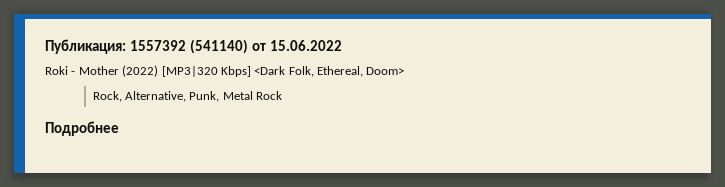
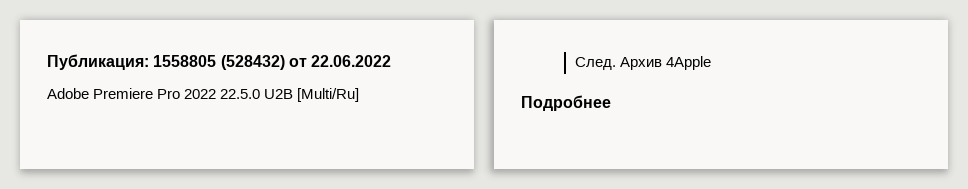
- Публикация: 1557392 (541140) от 15.06.2022
- Roki - Mother (2022) [MP3|320 Kbps] <Dark Folk, Ethereal, Doom>
- Rock, Alternative, Punk, Metal Rock
+ Публикация: 1558805 (528432) от 22.06.2022
+ Adobe Premiere Pro 2022 22.5.0 U2B [Multi/Ru]
+ След. Архив 4Apple

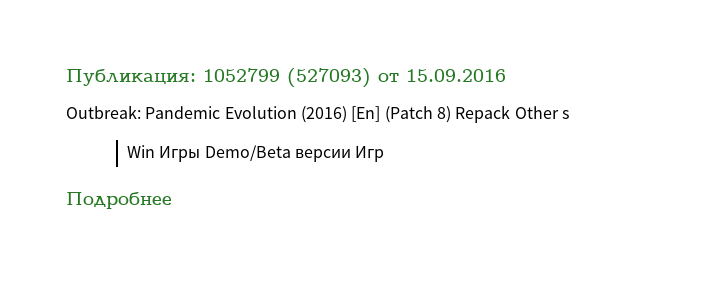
- Публикация: 1558805 (528432) от 22.06.2022
- Adobe Premiere Pro 2022 22.5.0 U2B [Multi/Ru]
- След. Архив 4Apple
+ Публикация: 1052799 (527093) от 15.09.2016
+ Outbreak: Pandemic Evolution (2016) [En] (Patch 8) Repack Other s
+ Win Игры Demo/Beta версии Игр

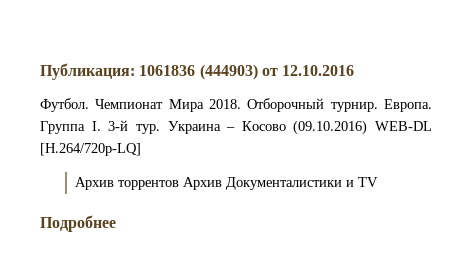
- Публикация: 1052799 (527093) от 15.09.2016
- Outbreak: Pandemic Evolution (2016) [En] (Patch 8) Repack Other s
- Win Игры Demo/Beta версии Игр
+ Публикация: 1061836 (444903) от 12.10.2016
+ Футбол. Чемпионат Мира 2018. Отборочный турнир. Европа. Группа I. 3-й тур. Украина – Косово (09.10.2016) WEB-DL [H.264/720p-LQ]
+ Архив торрентов Архив Документалистики и TV

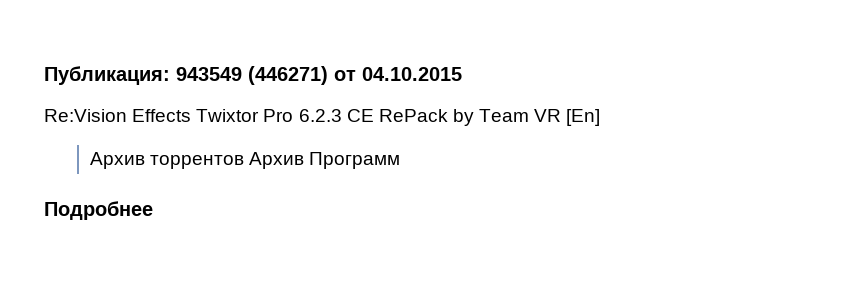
- Публикация: 1061836 (444903) от 12.10.2016
- Футбол. Чемпионат Мира 2018. Отборочный турнир. Европа. Группа I. 3-й тур. Украина – Косово (09.10.2016) WEB-DL [H.264/720p-LQ]
+ Публикация: 943549 (446271) от 04.10.2015
+ Re:Vision Effects Twixtor Pro 6.2.3 CE RePack by Team VR [En]
- Архив торрентов Архив Документалистики и TV
+ Архив торрентов Архив Программ

